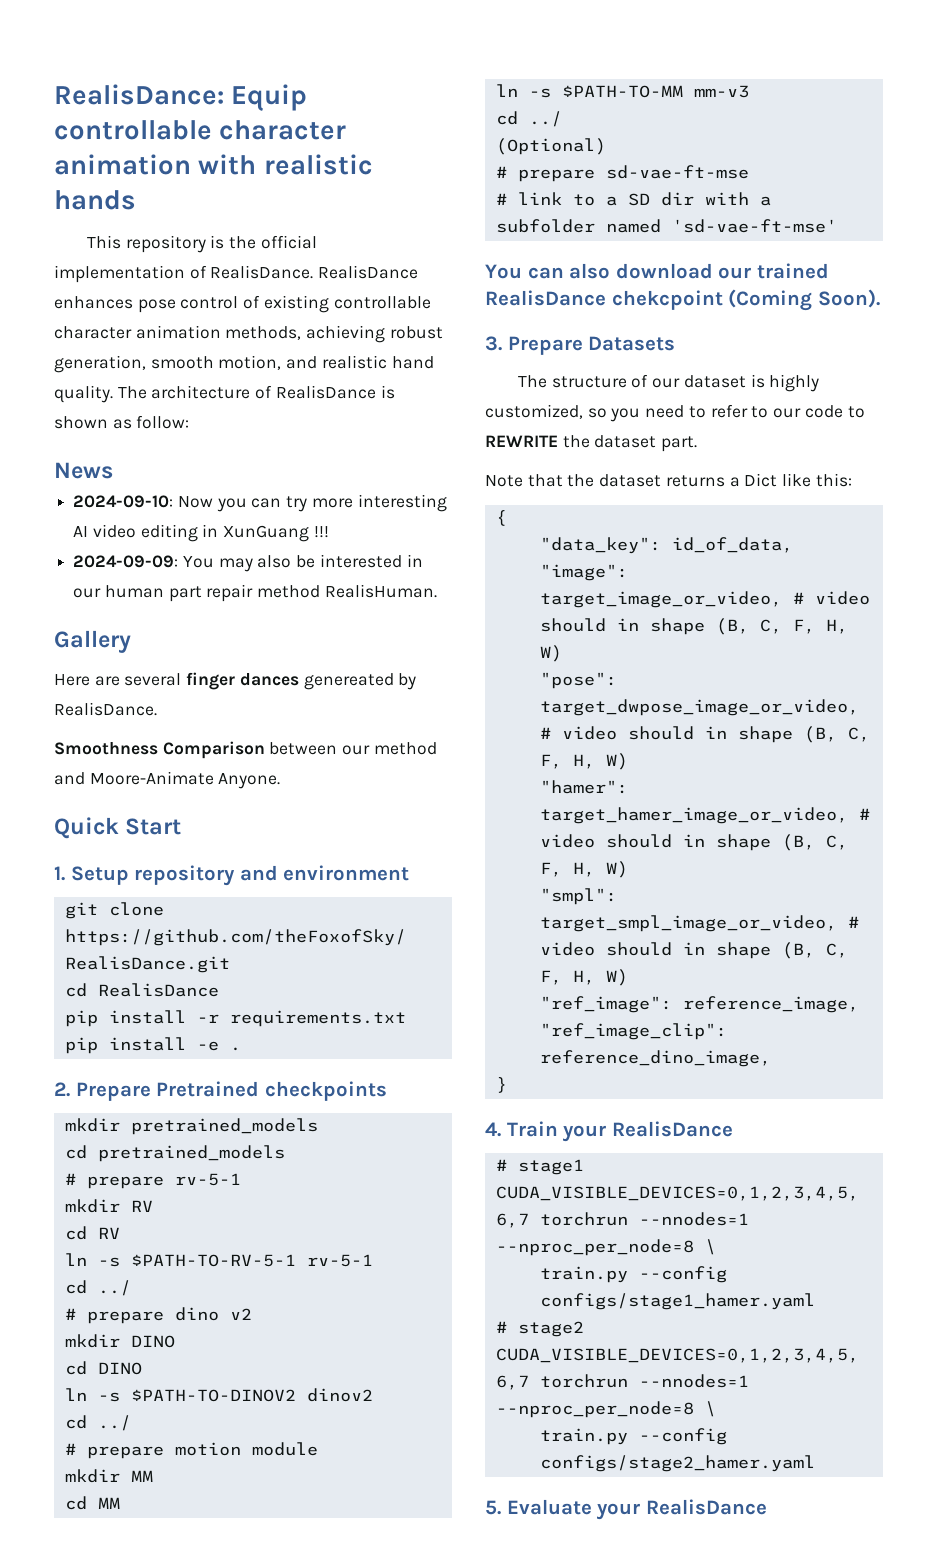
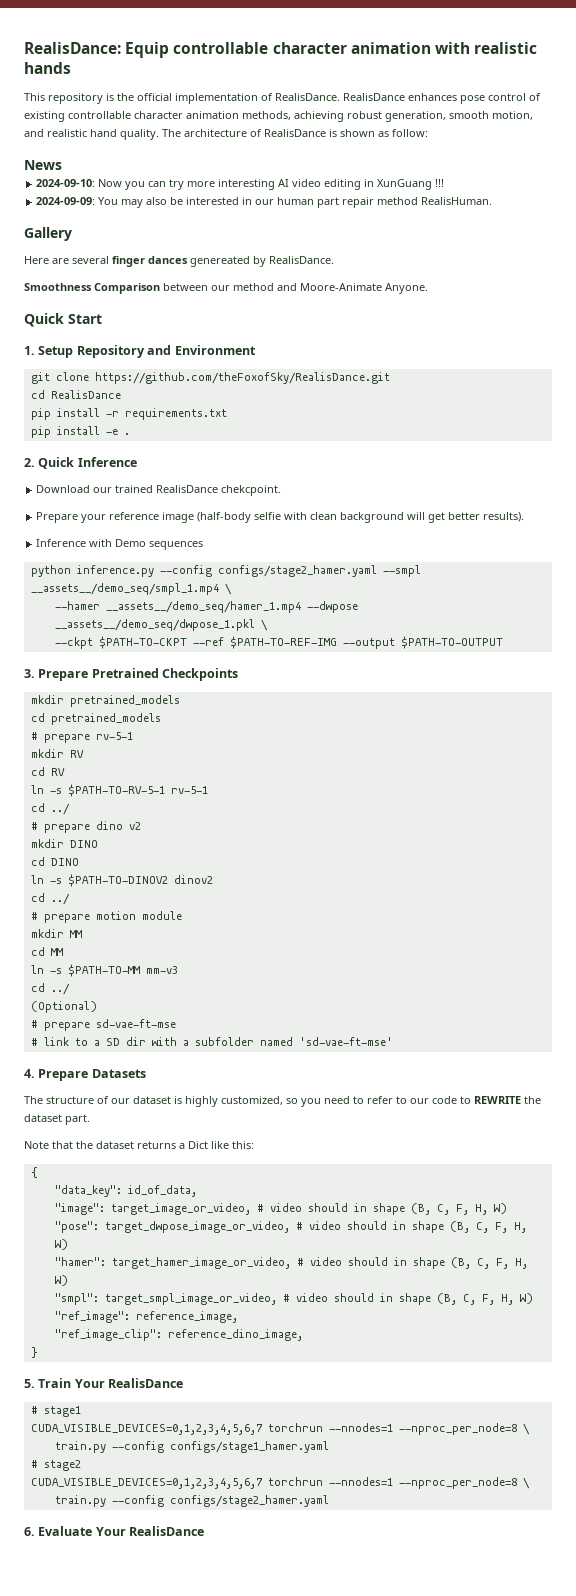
- 1. Setup repository and environment
+ 1. Setup Repository and Environment
- 2. Prepare Pretrained checkpoints
+ 2. Quick Inference
+ Download our trained RealisDance chekcpoint.
+ Prepare your reference image (half-body selfie with clean background will get better results).
+ Inference with Demo sequences
+ python inference.py --config configs/stage2_hamer.yaml --smpl __assets__/demo_seq/smpl_1.mp4 \
+ --hamer __assets__/demo_seq/hamer_1.mp4 --dwpose __assets__/demo_seq/dwpose_1.pkl \
+ --ckpt $PATH-TO-CKPT --ref $PATH-TO-REF-IMG --output $PATH-TO-OUTPUT
+ 3. Prepare Pretrained Checkpoints
- You can also download our trained RealisDance chekcpoint (Coming Soon).
- 3. Prepare Datasets
+ 4. Prepare Datasets
- 4. Train your RealisDance
+ 5. Train Your RealisDance
- 5. Evaluate your RealisDance
+ 6. Evaluate Your RealisDance

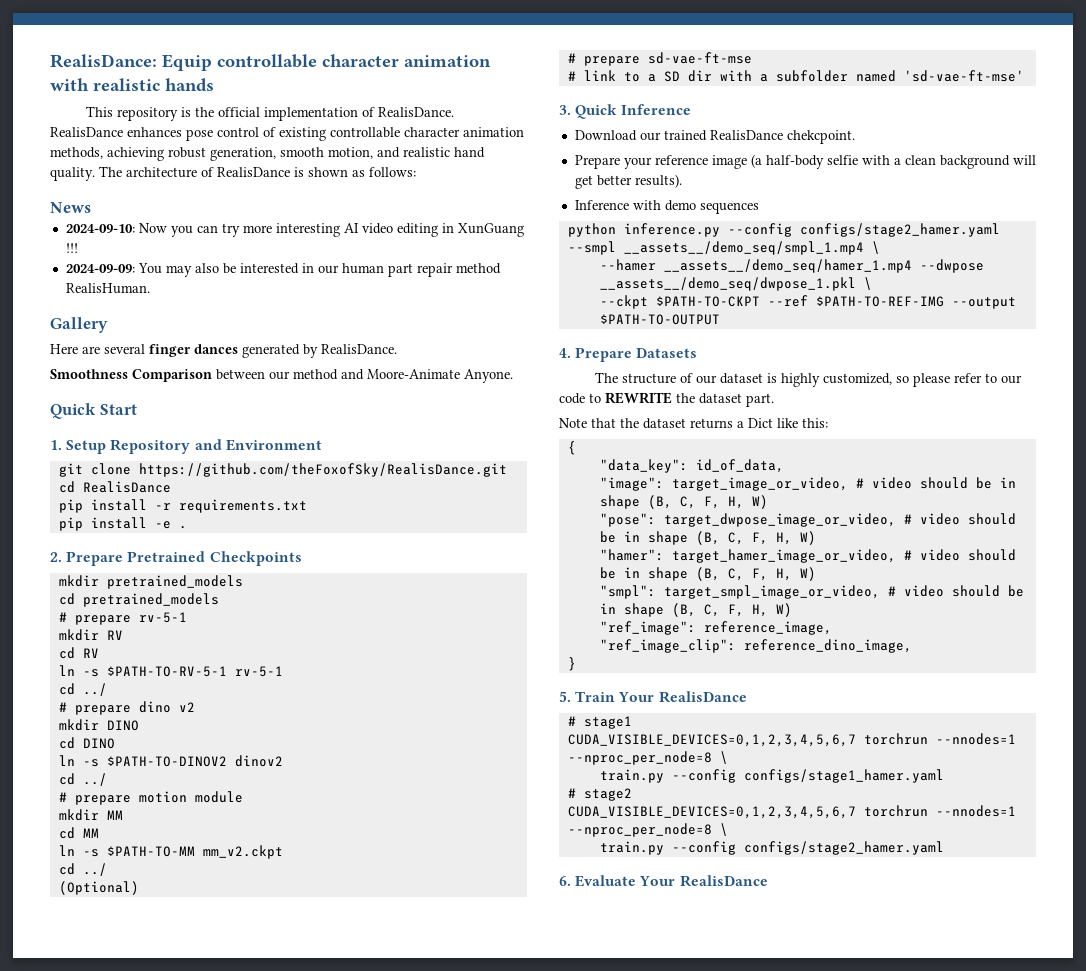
- The architecture of RealisDance is shown as follow:
+ The architecture of RealisDance is shown as follows:
- Here are several finger dances genereated by RealisDance.
+ Here are several finger dances generated by RealisDance.
- 2. Quick Inference
- Download our trained RealisDance chekcpoint.
- Prepare your reference image (half-body selfie with clean background will get better results).
- Inference with Demo sequences
- python inference.py --config configs/stage2_hamer.yaml --smpl __assets__/demo_seq/smpl_1.mp4 \
- --hamer __assets__/demo_seq/hamer_1.mp4 --dwpose __assets__/demo_seq/dwpose_1.pkl \
- --ckpt $PATH-TO-CKPT --ref $PATH-TO-REF-IMG --output $PATH-TO-OUTPUT
- 3. Prepare Pretrained Checkpoints
+ 2. Prepare Pretrained Checkpoints
- ln -s $PATH-TO-MM mm-v3
+ ln -s $PATH-TO-MM mm_v2.ckpt
+ 3. Quick Inference
+ Download our trained RealisDance chekcpoint.
+ Prepare your reference image (a half-body selfie with a clean background will get better results).
+ Inference with demo sequences
+ python inference.py --config configs/stage2_hamer.yaml --smpl __assets__/demo_seq/smpl_1.mp4 \
+ --hamer __assets__/demo_seq/hamer_1.mp4 --dwpose __assets__/demo_seq/dwpose_1.pkl \
+ --ckpt $PATH-TO-CKPT --ref $PATH-TO-REF-IMG --output $PATH-TO-OUTPUT
- The structure of our dataset is highly customized, so you need to refer to our code to REWRITE the dataset part.
+ The structure of our dataset is highly customized, so please refer to our code to REWRITE the dataset part.
- "image": target_image_or_video, # video should in shape (B, C, F, H, W)
+ "image": target_image_or_video, # video should be in shape (B, C, F, H, W)
- "pose": target_dwpose_image_or_video, # video should in shape (B, C, F, H, W)
+ "pose": target_dwpose_image_or_video, # video should be in shape (B, C, F, H, W)
- "hamer": target_hamer_image_or_video, # video should in shape (B, C, F, H, W)
+ "hamer": target_hamer_image_or_video, # video should be in shape (B, C, F, H, W)
- "smpl": target_smpl_image_or_video, # video should in shape (B, C, F, H, W)
+ "smpl": target_smpl_image_or_video, # video should be in shape (B, C, F, H, W)

